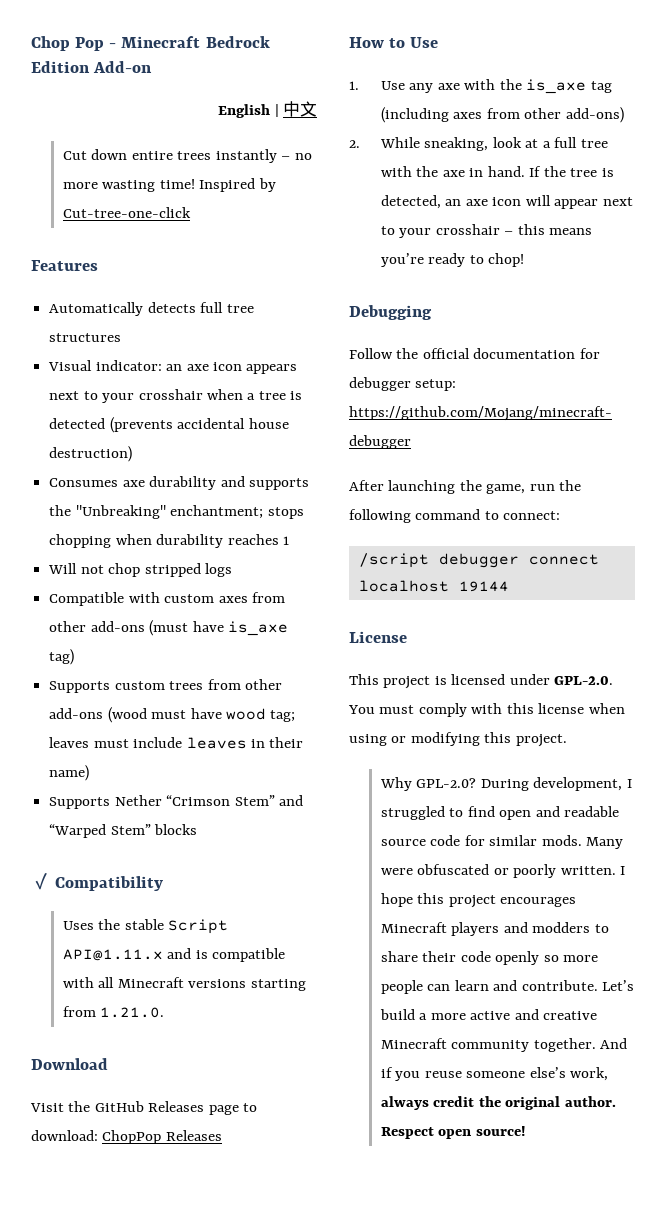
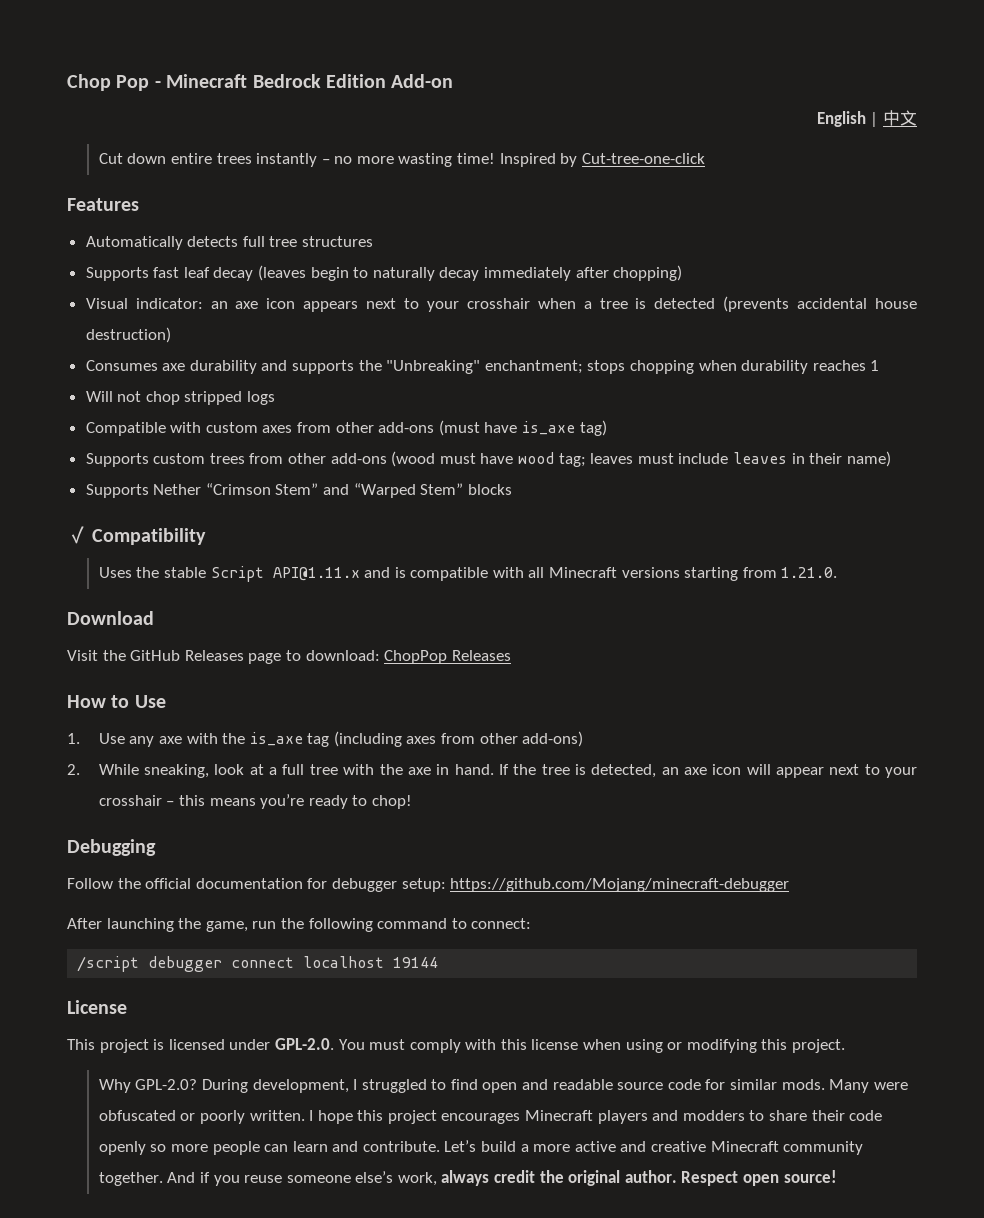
+ Supports fast leaf decay (leaves begin to naturally decay immediately after chopping)

